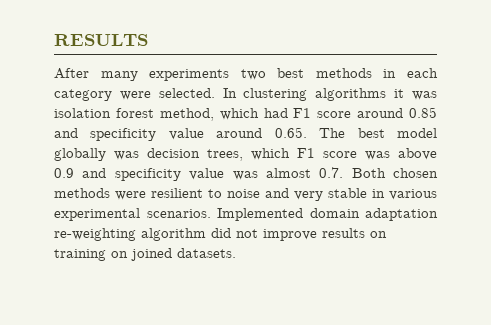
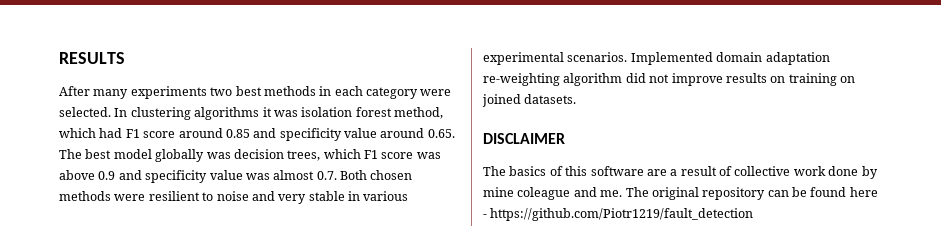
+ DISCLAIMER
+ The basics of this software are a result of collective work done by mine coleague and me. The original repository can be found here - https://github.com/Piotr1219/fault_detection

